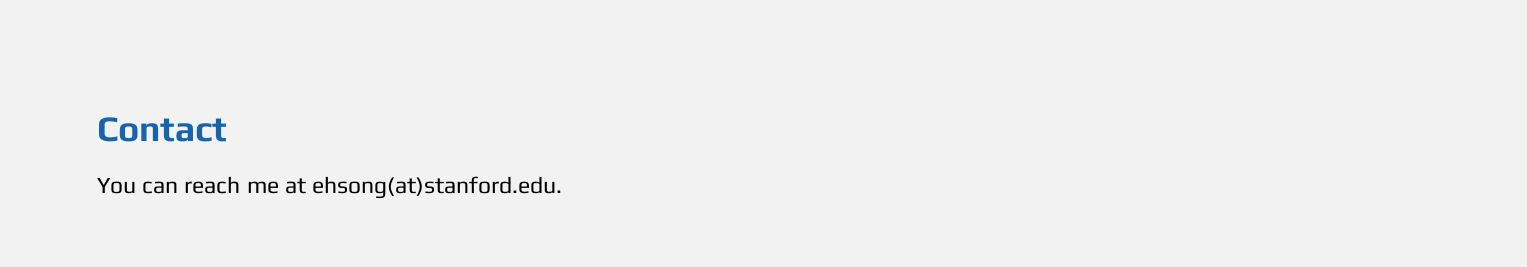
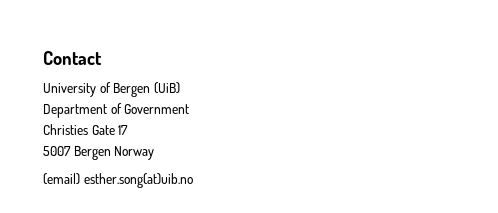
- You can reach me at ehsong(at)stanford.edu.
+ University of Bergen (UiB)
+ Department of Government
+ Christies Gate 17
+ 5007 Bergen Norway
+ (email) esther.song(at)uib.no

